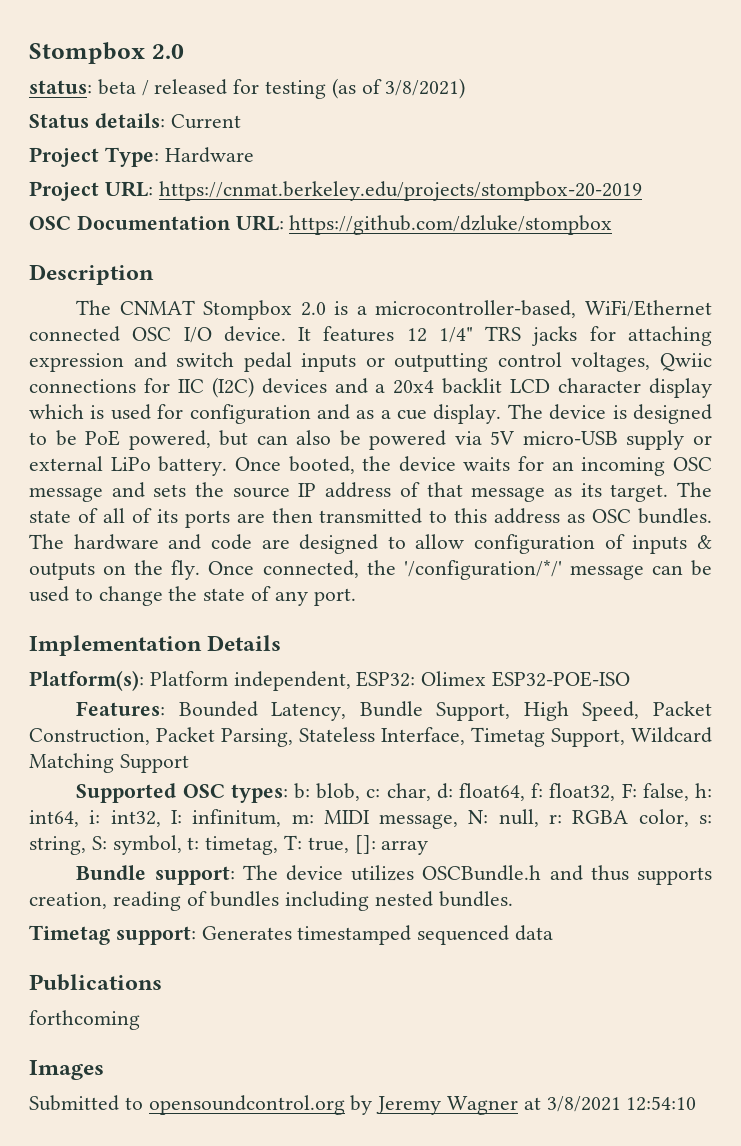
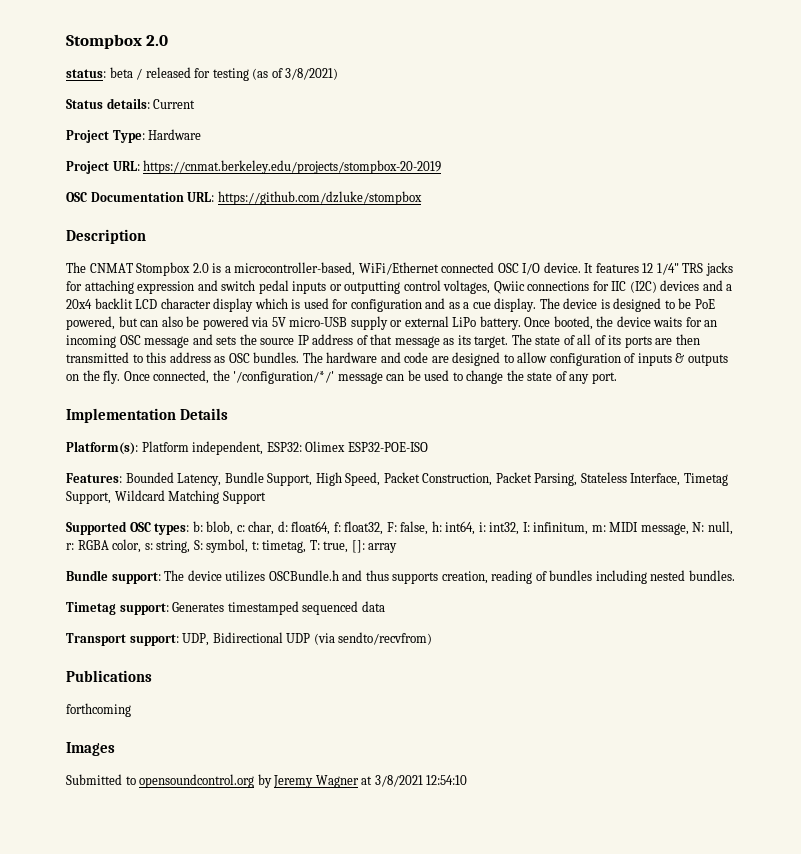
+ Transport support: UDP, Bidirectional UDP (via sendto/recvfrom)

